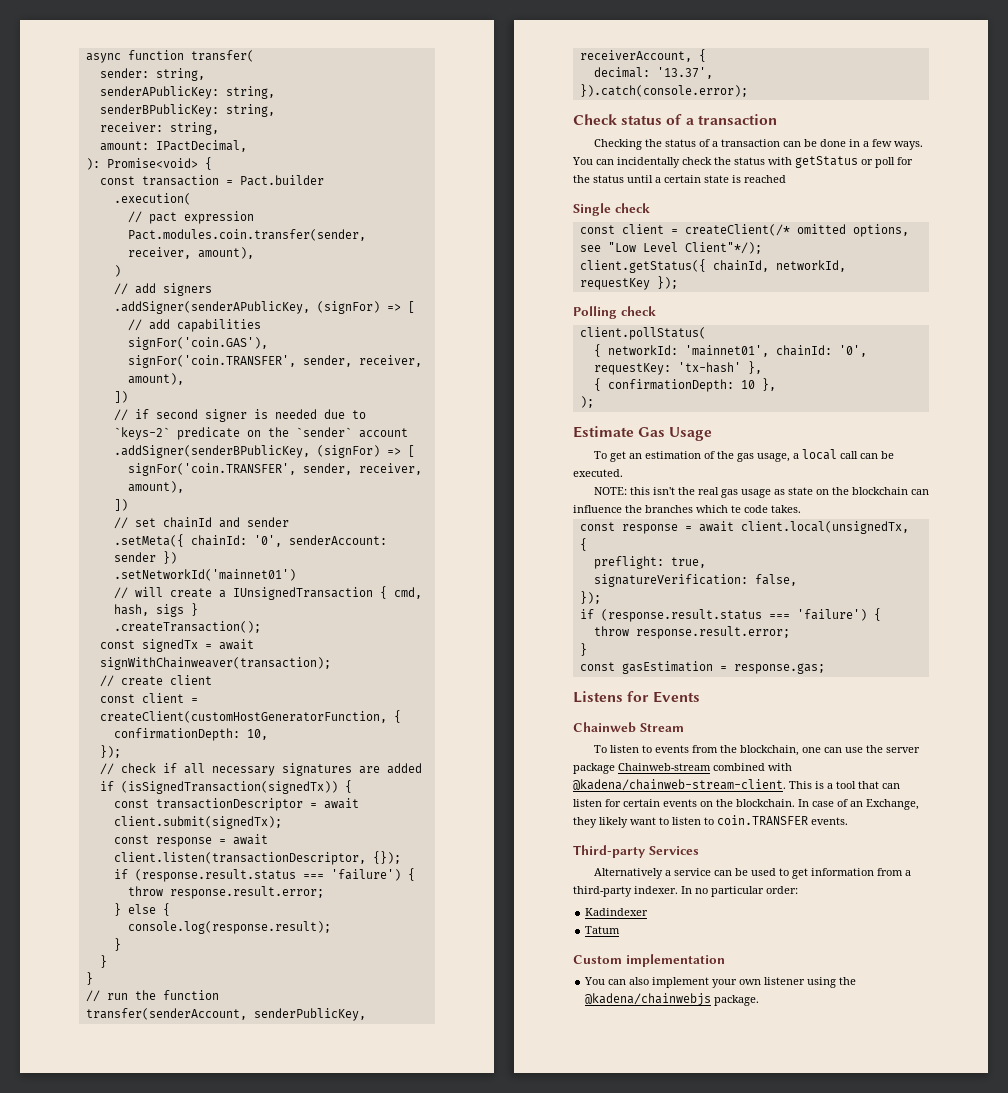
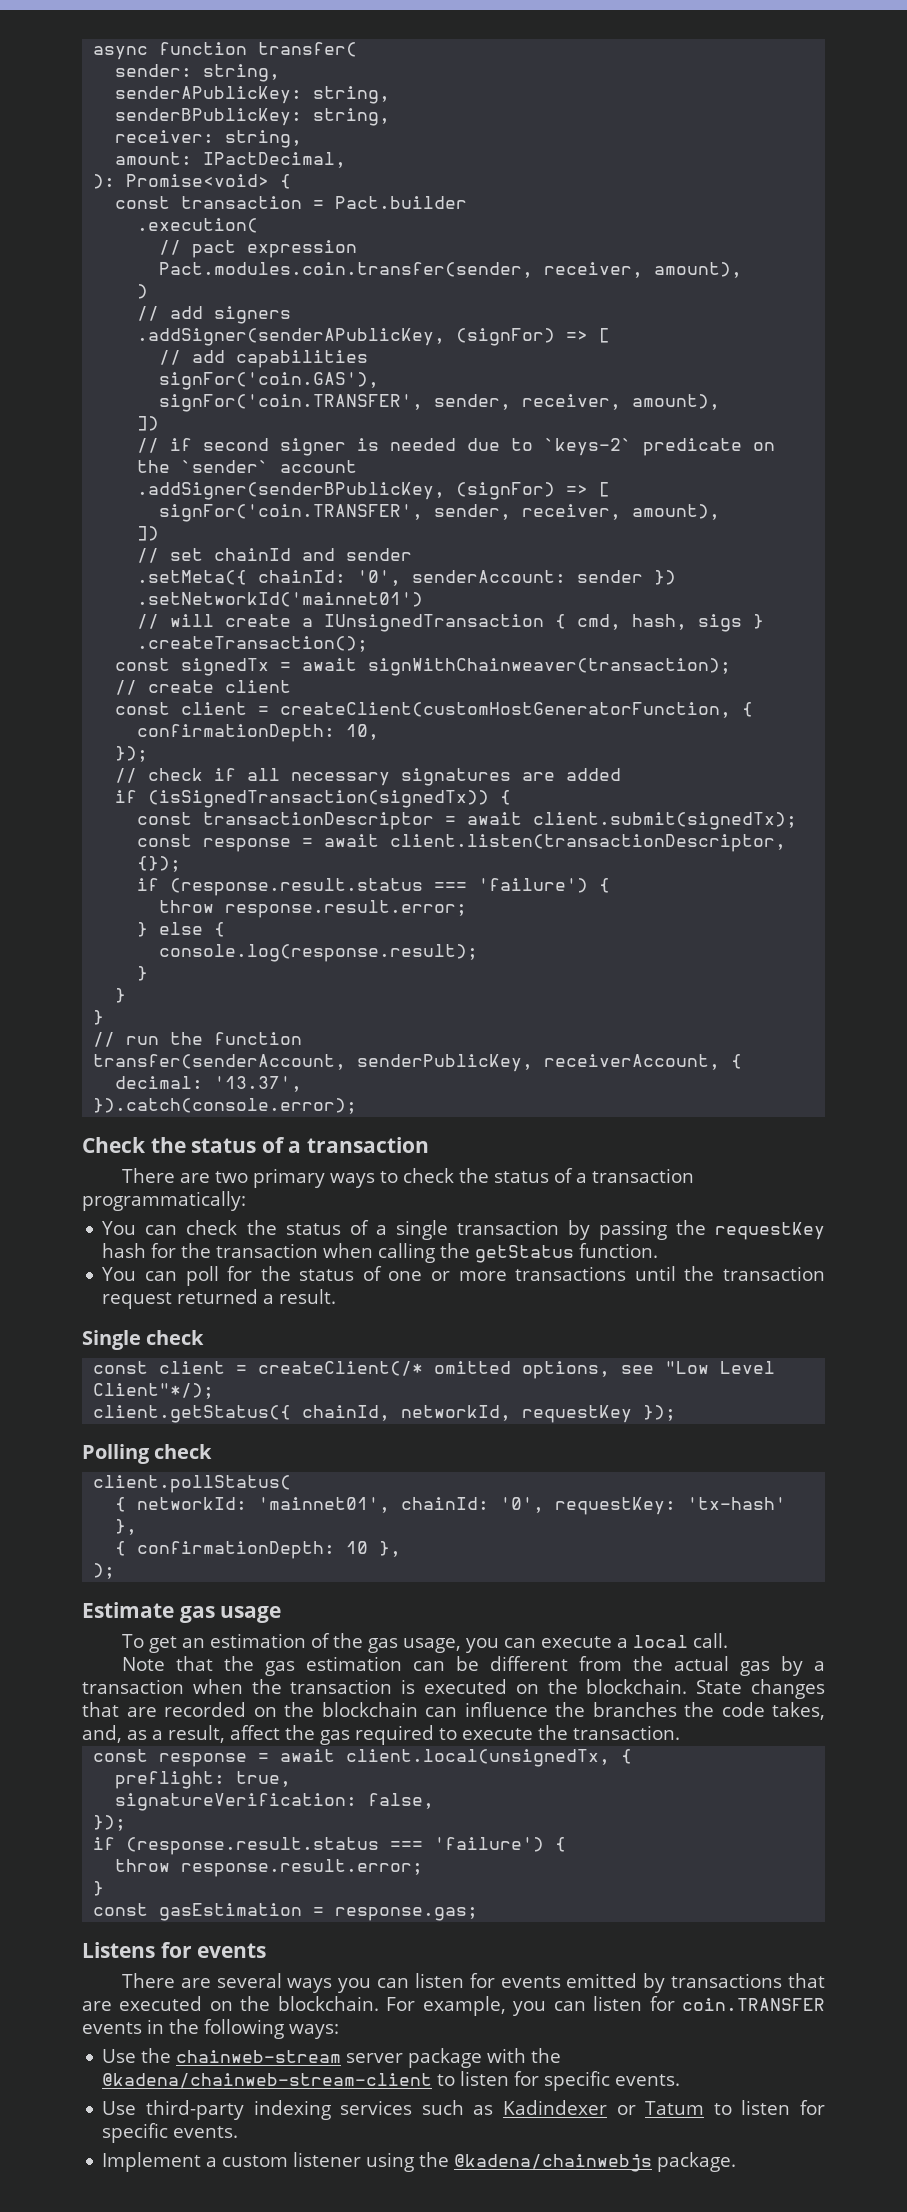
- Check status of a transaction
+ Check the status of a transaction
- Checking the status of a transaction can be done in a few ways. You can incidentally check the status with getStatus or poll for the status until a certain state is reached
+ There are two primary ways to check the status of a transaction programmatically:
+ You can check the status of a single transaction by passing the requestKey hash for the transaction when calling the getStatus function.
+ You can poll for the status of one or more transactions until the transaction request returned a result.
- Estimate Gas Usage
+ Estimate gas usage
- To get an estimation of the gas usage, a local call can be executed.
- NOTE: this isn't the real gas usage as state on the blockchain can influence the branches which te code takes.
+ To get an estimation of the gas usage, you can execute a local call.
+ Note that the gas estimation can be different from the actual gas by a transaction when the transaction is executed on the blockchain. State changes that are recorded on the blockchain can influence the branches the code takes, and, as a result, affect the gas required to execute the transaction.
- Listens for Events
- Chainweb Stream
- To listen to events from the blockchain, one can use the server package Chainweb-stream combined with @kadena/chainweb-stream-client. This is a tool that can listen for certain events on the blockchain. In case of an Exchange, they likely want to listen to coin.TRANSFER events.
- Third-party Services
- Alternatively a service can be used to get information from a third-party indexer. In no particular order:
- Kadindexer
- Tatum
- Custom implementation
- You can also implement your own listener using the @kadena/chainwebjs package.
+ Listens for events
+ There are several ways you can listen for events emitted by transactions that are executed on the blockchain. For example, you can listen for coin.TRANSFER events in the following ways:
+ Use the chainweb-stream server package with the @kadena/chainweb-stream-client to listen for specific events.
+ Use third-party indexing services such as Kadindexer or Tatum to listen for specific events.
+ Implement a custom listener using the @kadena/chainwebjs package.

